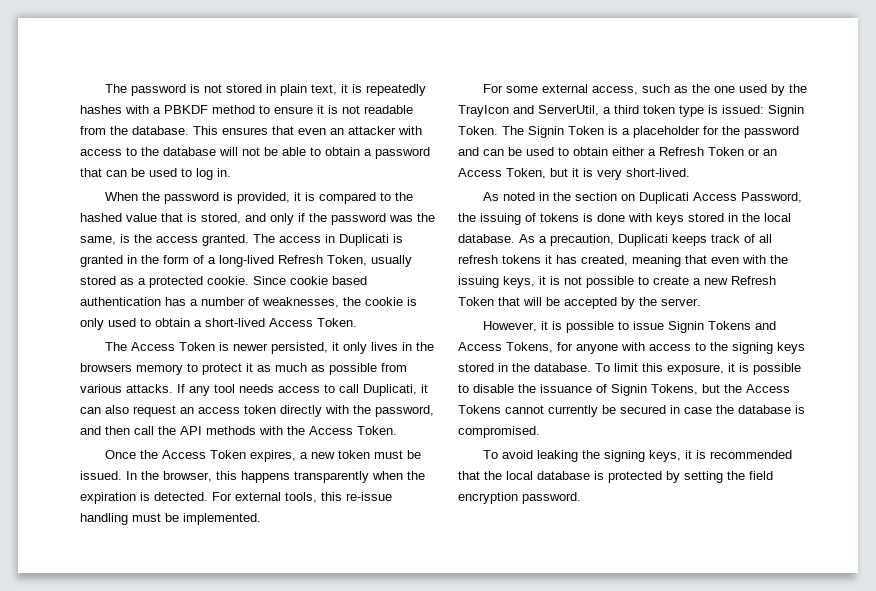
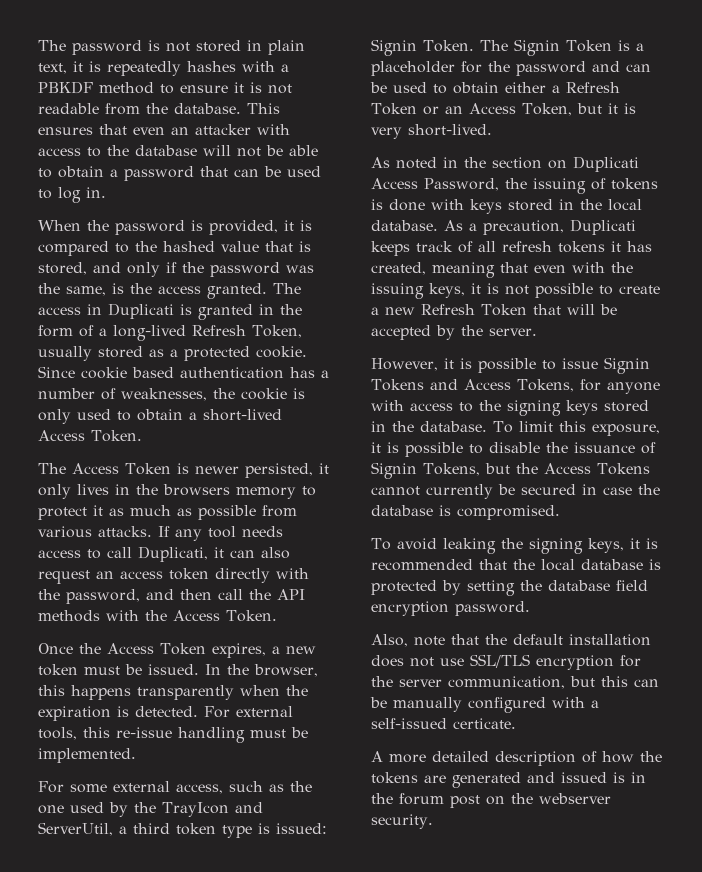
- To avoid leaking the signing keys, it is recommended that the local database is protected by setting the field encryption password.
+ To avoid leaking the signing keys, it is recommended that the local database is protected by setting the database field encryption password.
+ Also, note that the default installation does not use SSL/TLS encryption for the server communication, but this can be manually configured with a self-issued certicate.
+ A more detailed description of how the tokens are generated and issued is in the forum post on the webserver security.

